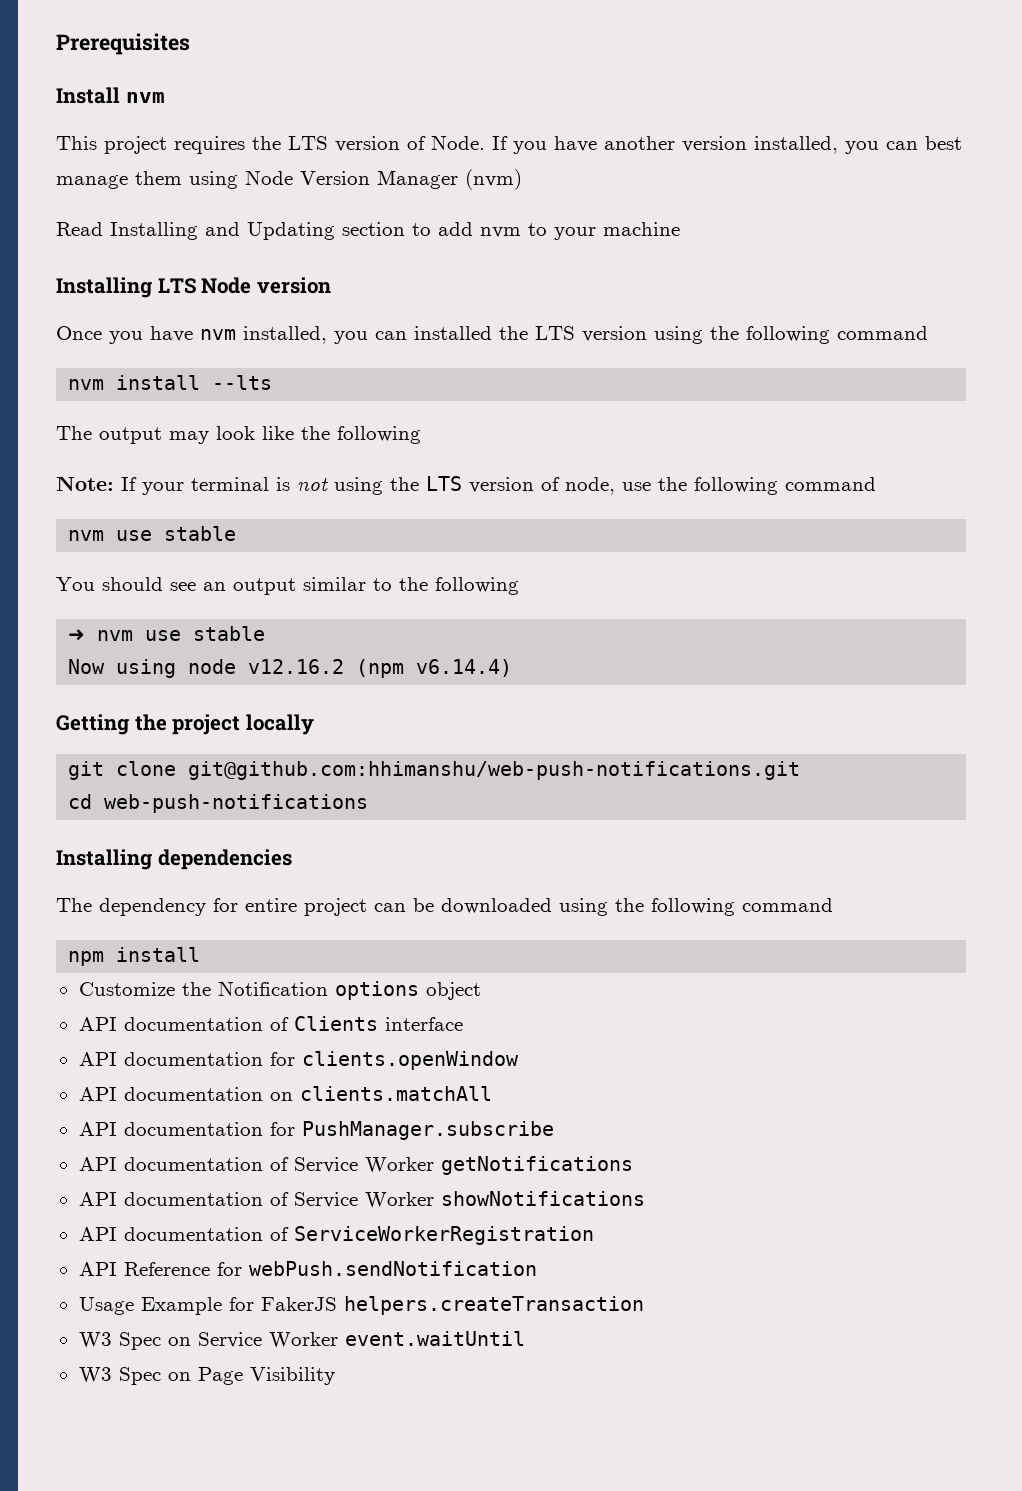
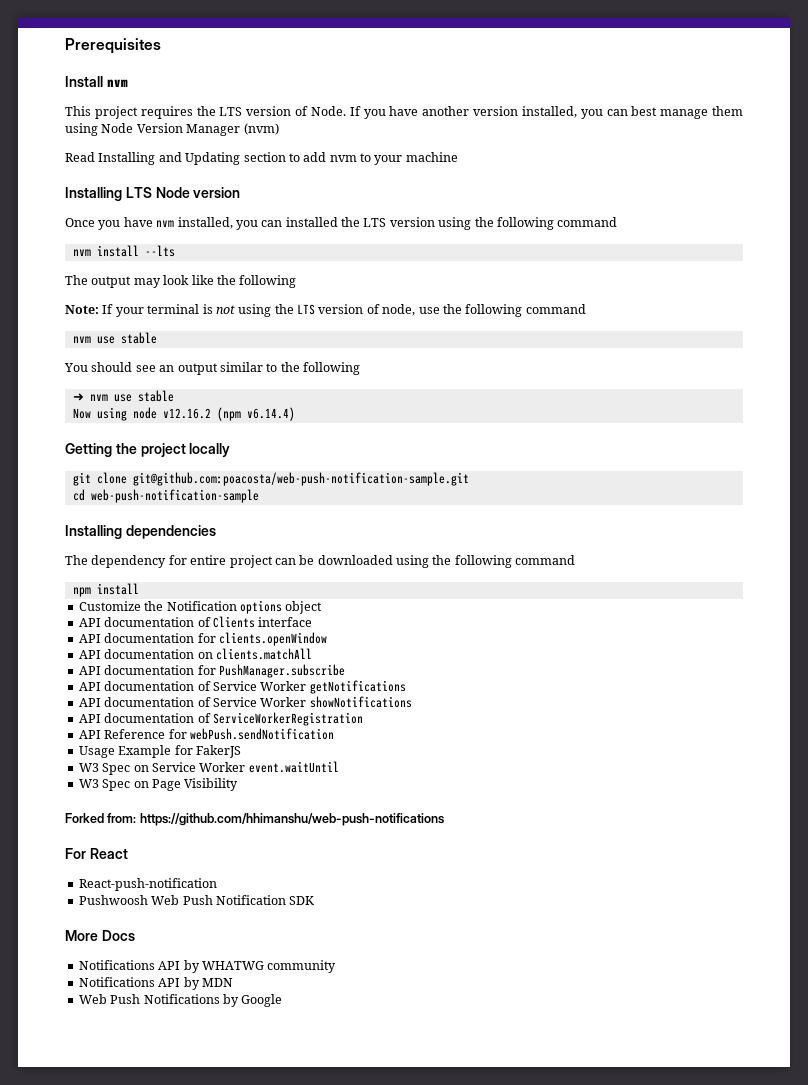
- git clone git@github.com:hhimanshu/web-push-notifications.git
+ git clone git@github.com:poacosta/web-push-notification-sample.git
- cd web-push-notifications
+ cd web-push-notification-sample
- Usage Example for FakerJS helpers.createTransaction
+ Usage Example for FakerJS
+ Forked from: https://github.com/hhimanshu/web-push-notifications
+ For React
+ React-push-notification
+ Pushwoosh Web Push Notification SDK
+ More Docs
+ Notifications API by WHATWG community
+ Notifications API by MDN
+ Web Push Notifications by Google

